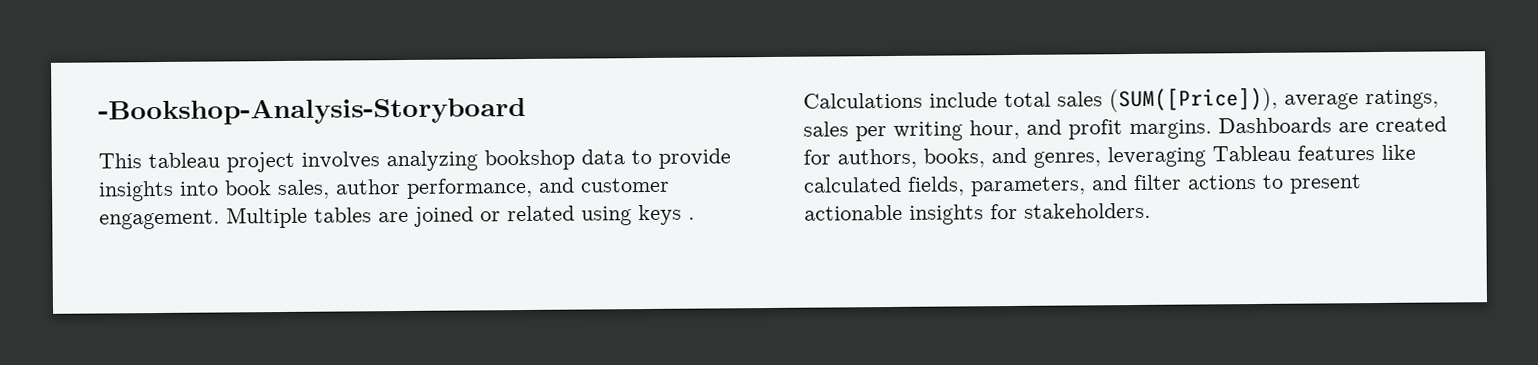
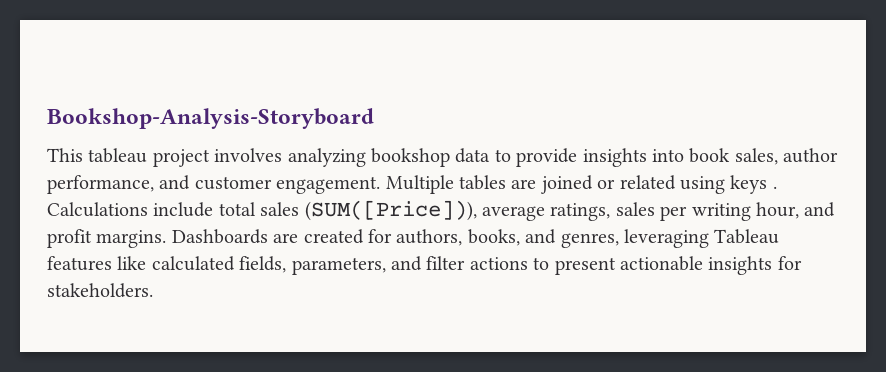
- -Bookshop-Analysis-Storyboard
+ Bookshop-Analysis-Storyboard

